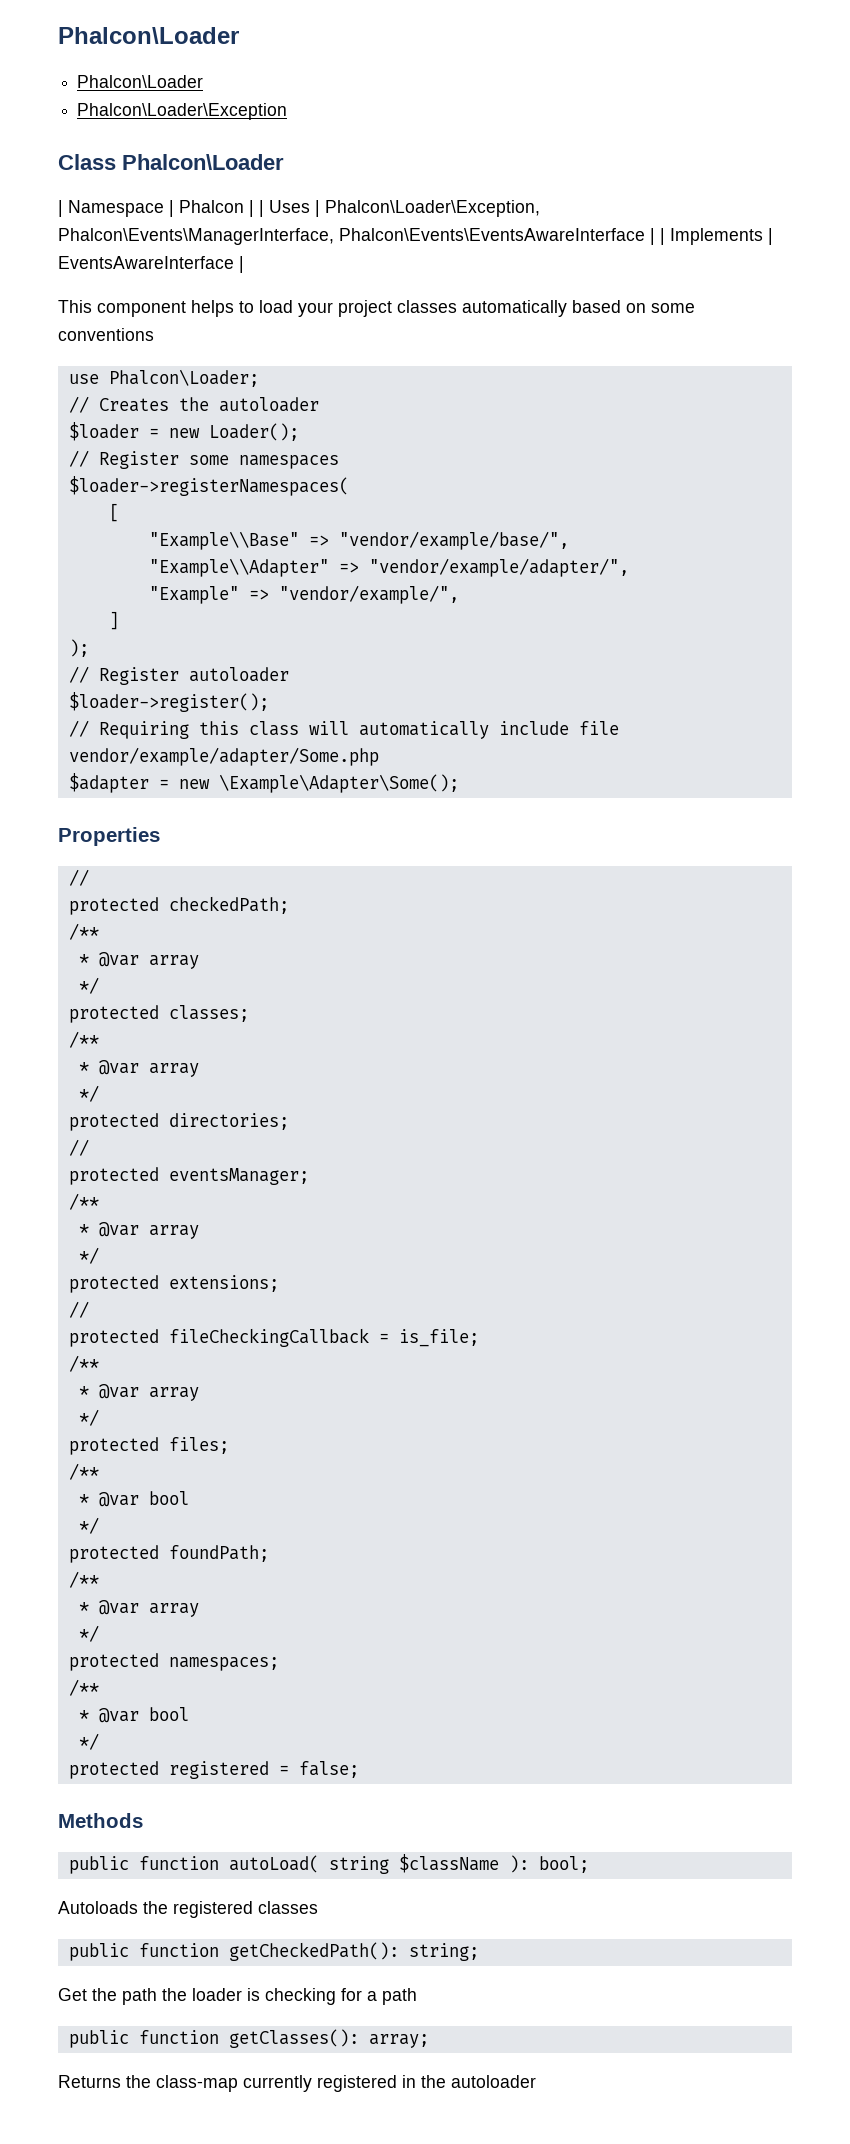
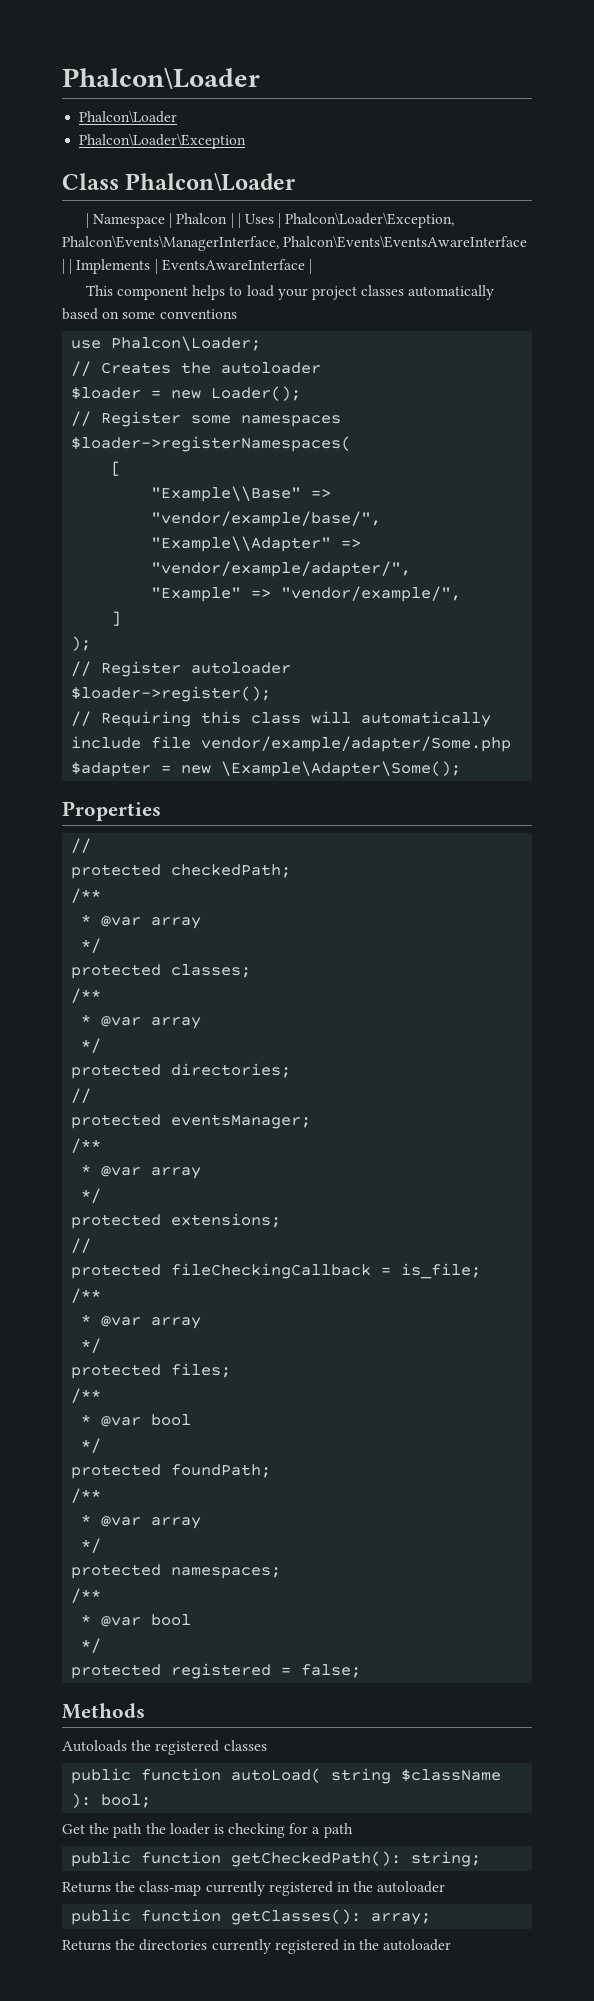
+ Autoloads the registered classes
- Autoloads the registered classes
- public function getCheckedPath(): string;
- public function getClasses(): array;
+ public function getCheckedPath(): string;
+ public function getClasses(): array;
+ Returns the directories currently registered in the autoloader

